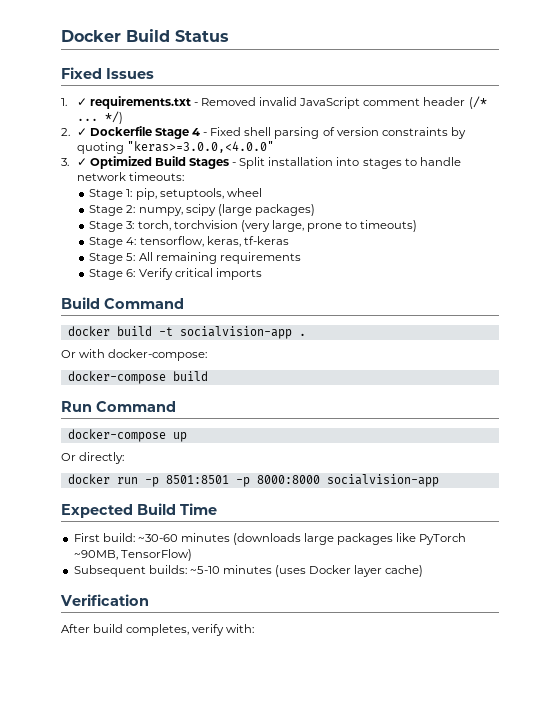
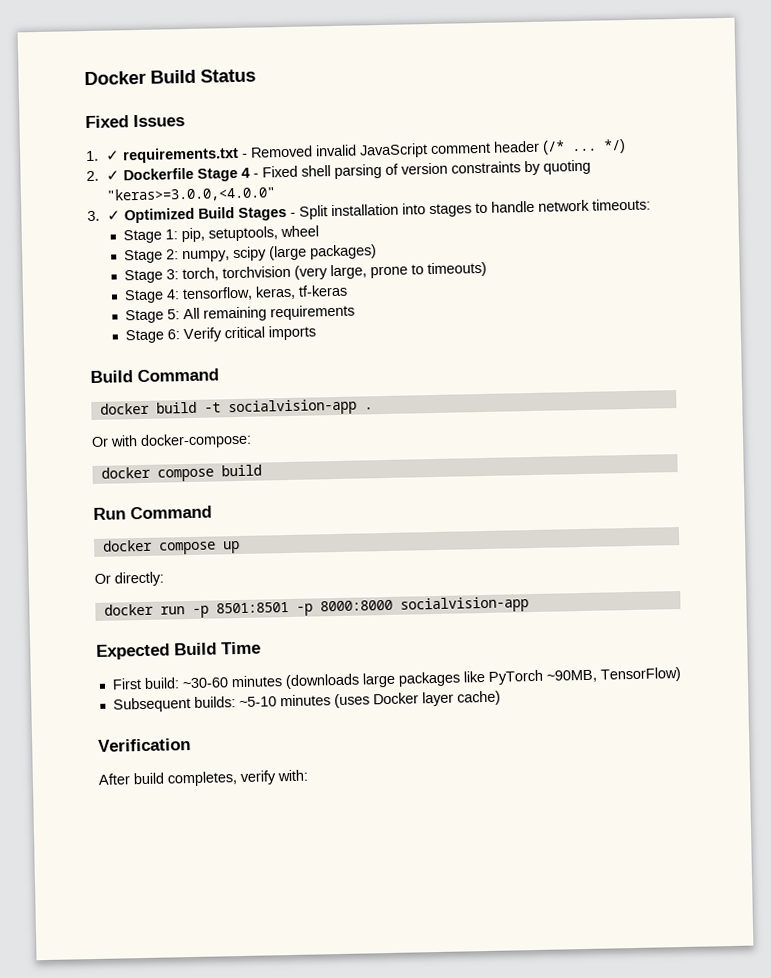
- docker-compose build
+ docker compose build
- docker-compose up
+ docker compose up

